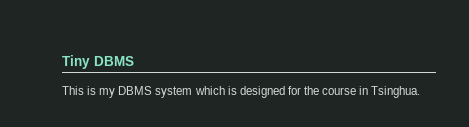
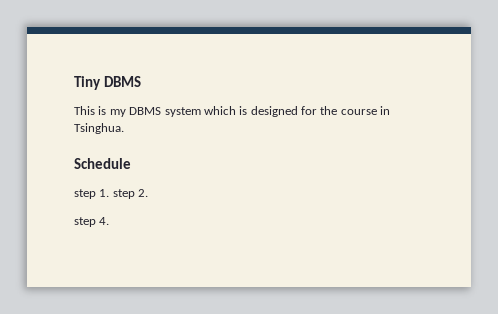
+ Schedule
+ step 1. step 2.
+ step 4.

